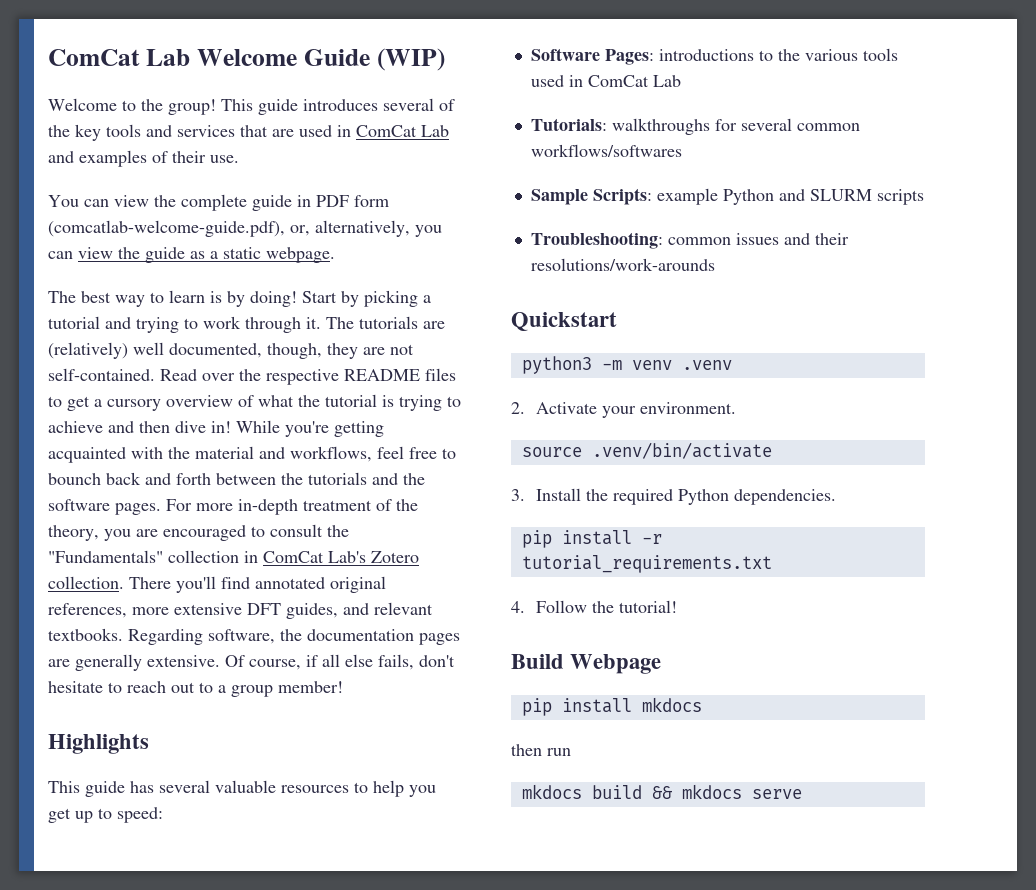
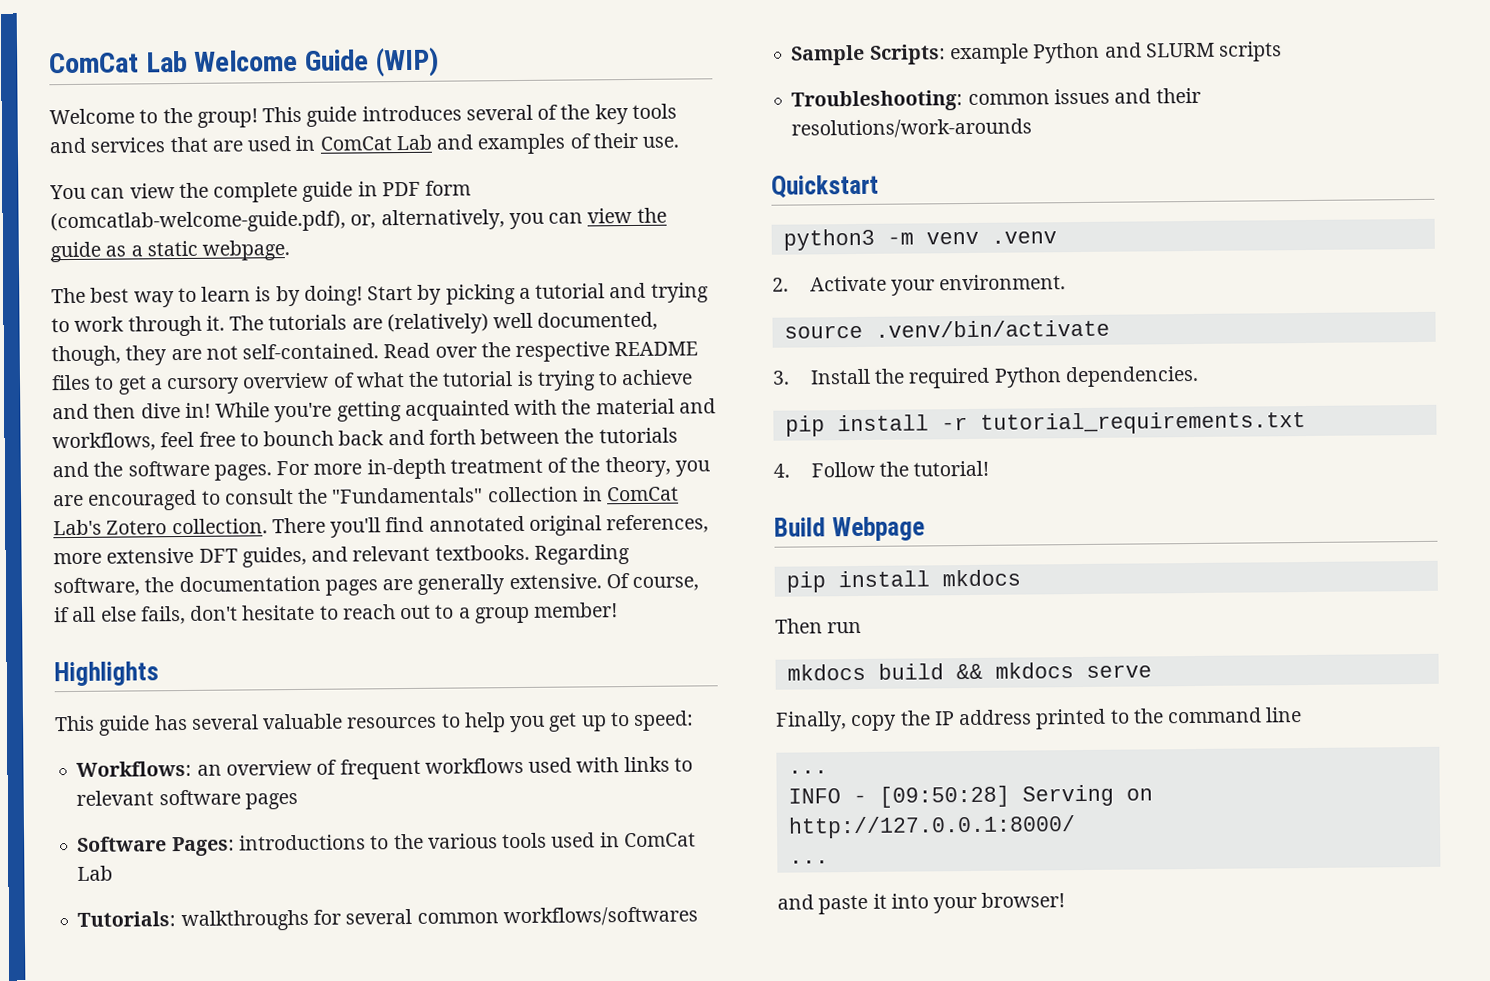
+ Workflows: an overview of frequent workflows used with links to relevant software pages
- then run
+ Then run
+ Finally, copy the IP address printed to the command line
+ ...
+ INFO - [09:50:28] Serving on http://127.0.0.1:8000/
+ ...
+ and paste it into your browser!

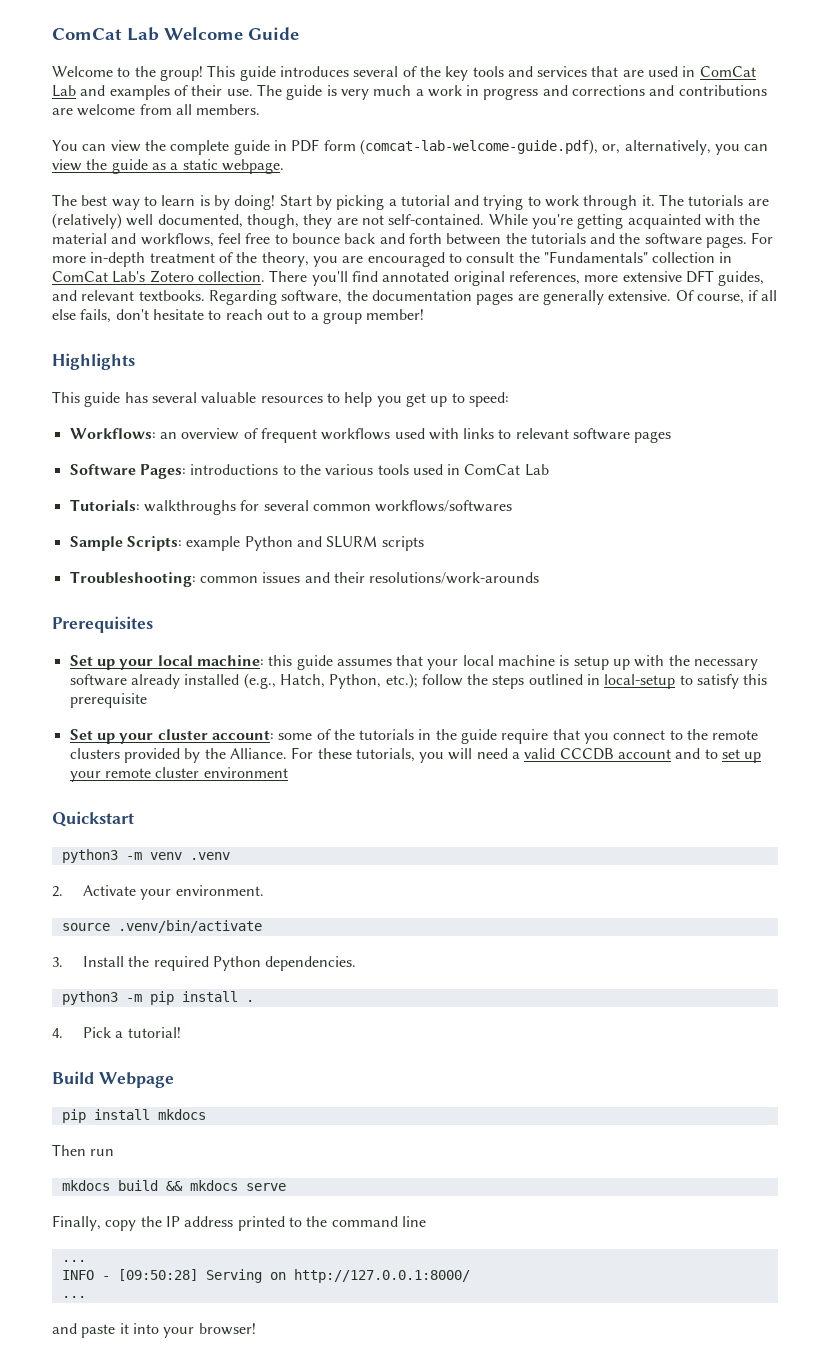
- ComCat Lab Welcome Guide (WIP)
+ ComCat Lab Welcome Guide
+ The guide is very much a work in progress and corrections and contributions are welcome from all members.
- You can view the complete guide in PDF form (comcatlab-welcome-guide.pdf), or, alternatively, you can view the guide as a static webpage.
+ You can view the complete guide in PDF form (comcat-lab-welcome-guide.pdf), or, alternatively, you can view the guide as a static webpage.
- Read over the respective README files to get a cursory overview of what the tutorial is trying to achieve and then dive in!
- While you're getting acquainted with the material and workflows, feel free to bounch back and forth between the tutorials and the software pages.
+ While you're getting acquainted with the material and workflows, feel free to bounce back and forth between the tutorials and the software pages.
+ Prerequisites
+ Set up your local machine: this guide assumes that your local machine is setup up with the necessary software already installed (e.g., Hatch, Python, etc.); follow the steps outlined in local-setup to satisfy this prerequisite
+ Set up your cluster account: some of the tutorials in the guide require that you connect to the remote clusters provided by the Alliance. For these tutorials, you will need a valid CCCDB account and to set up your remote cluster environment
- pip install -r tutorial_requirements.txt
+ python3 -m pip install .
- 4. Follow the tutorial!
+ 4. Pick a tutorial!

